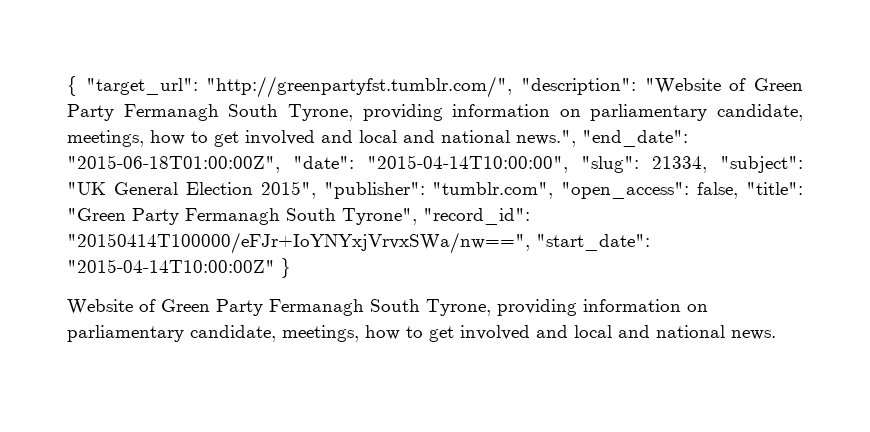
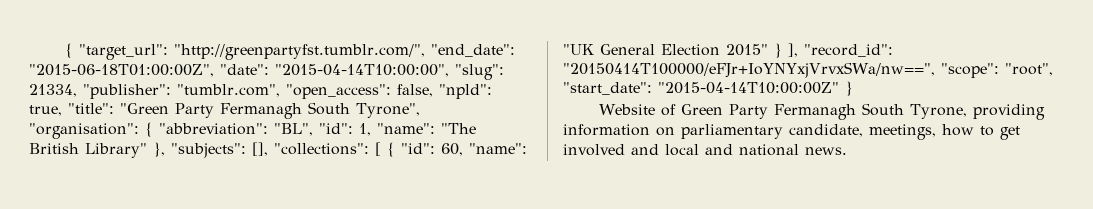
- { "target_url": "http://greenpartyfst.tumblr.com/", "description": "Website of Green Party Fermanagh South Tyrone, providing information on parliamentary candidate, meetings, how to get involved and local and national news.", "end_date": "2015-06-18T01:00:00Z", "date": "2015-04-14T10:00:00", "slug": 21334, "subject": "UK General Election 2015", "publisher": "tumblr.com", "open_access": false, "title": "Green Party Fermanagh South Tyrone", "record_id": "20150414T100000/eFJr+IoYNYxjVrvxSWa/nw==", "start_date": "2015-04-14T10:00:00Z" }
+ { "target_url": "http://greenpartyfst.tumblr.com/", "end_date": "2015-06-18T01:00:00Z", "date": "2015-04-14T10:00:00", "slug": 21334, "publisher": "tumblr.com", "open_access": false, "npld": true, "title": "Green Party Fermanagh South Tyrone", "organisation": { "abbreviation": "BL", "id": 1, "name": "The British Library" }, "subjects": [], "collections": [ { "id": 60, "name": "UK General Election 2015" } ], "record_id": "20150414T100000/eFJr+IoYNYxjVrvxSWa/nw==", "scope": "root", "start_date": "2015-04-14T10:00:00Z" }

